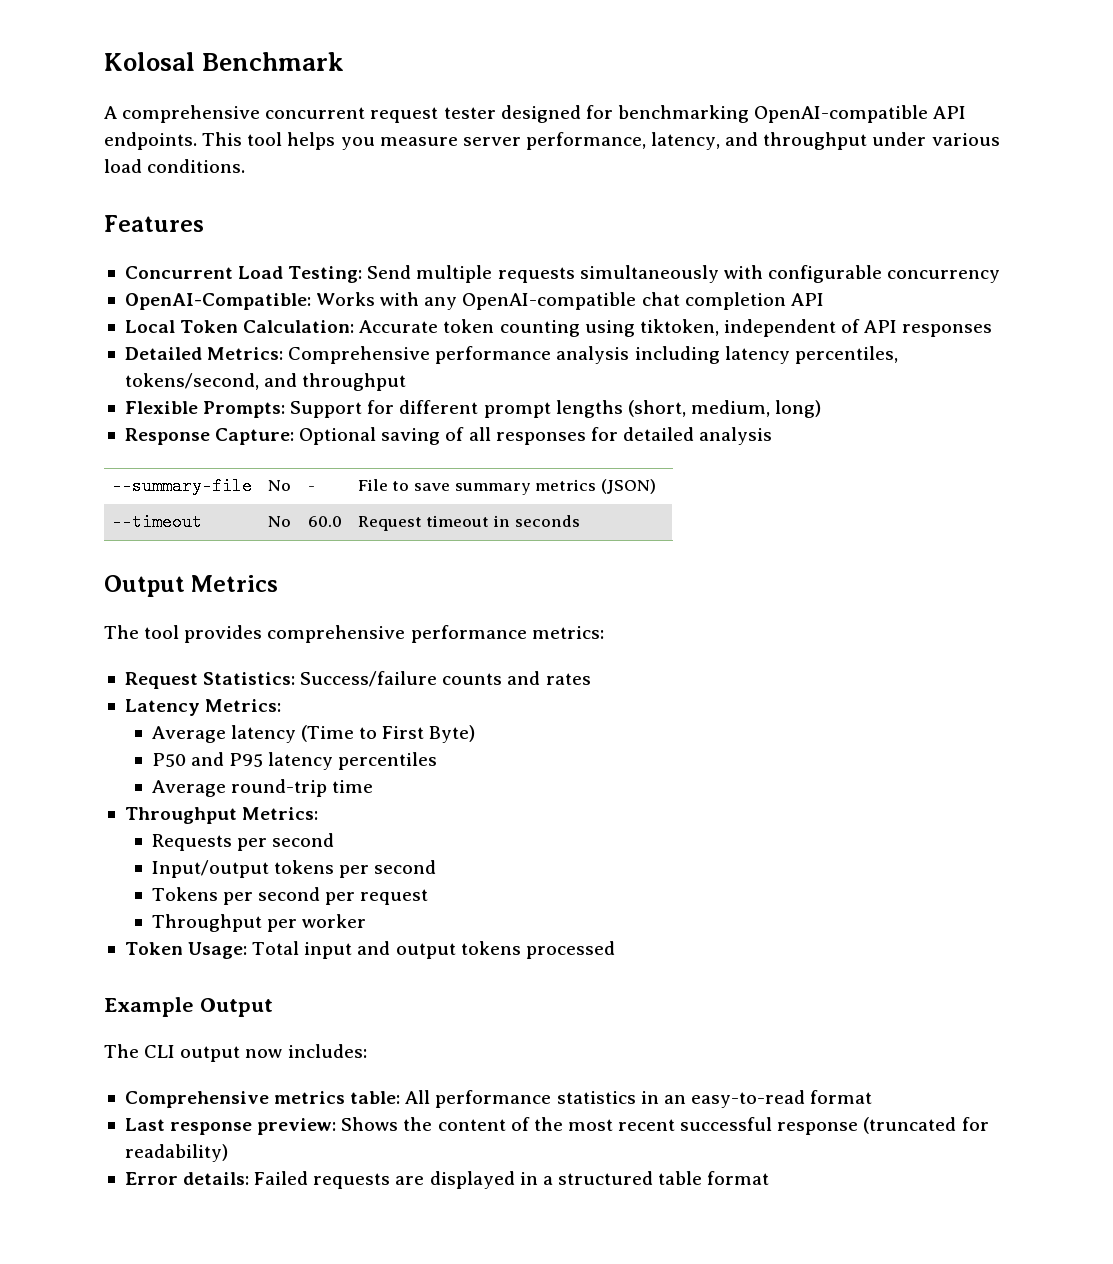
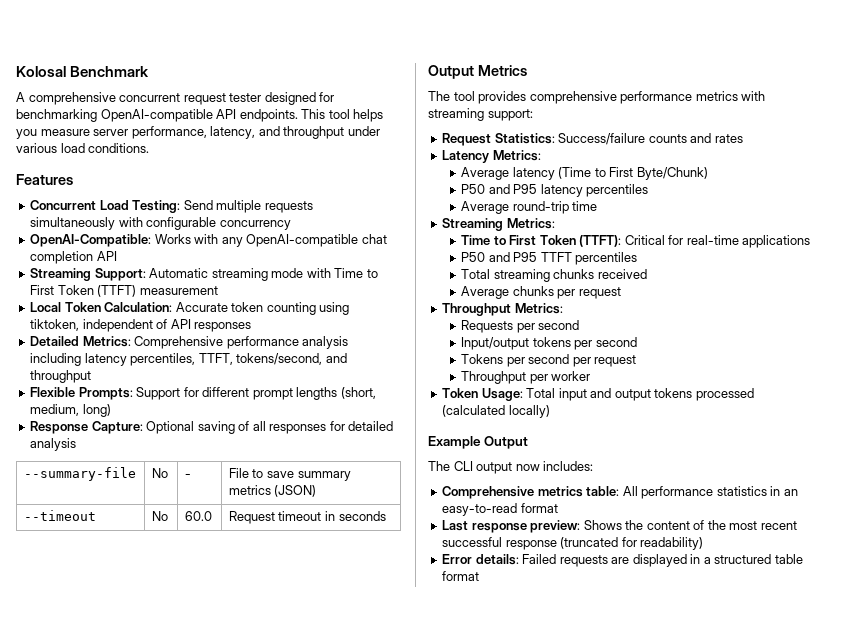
+ Streaming Support: Automatic streaming mode with Time to First Token (TTFT) measurement
- Detailed Metrics: Comprehensive performance analysis including latency percentiles, tokens/second, and throughput
+ Detailed Metrics: Comprehensive performance analysis including latency percentiles, TTFT, tokens/second, and throughput
- The tool provides comprehensive performance metrics:
+ The tool provides comprehensive performance metrics with streaming support:
- Average latency (Time to First Byte)
+ Average latency (Time to First Byte/Chunk)
+ Streaming Metrics:
+ Time to First Token (TTFT): Critical for real-time applications
+ P50 and P95 TTFT percentiles
+ Total streaming chunks received
+ Average chunks per request
- Token Usage: Total input and output tokens processed
+ Token Usage: Total input and output tokens processed (calculated locally)

